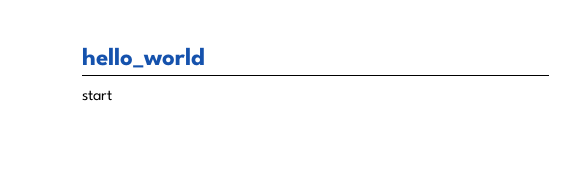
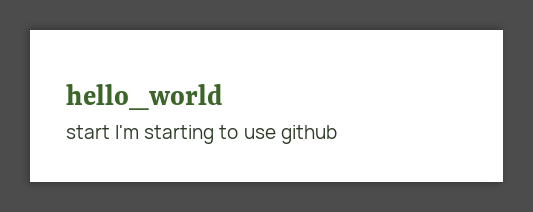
- start
+ start I'm starting to use github

